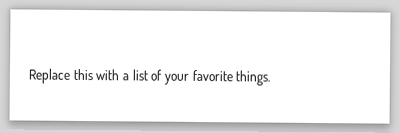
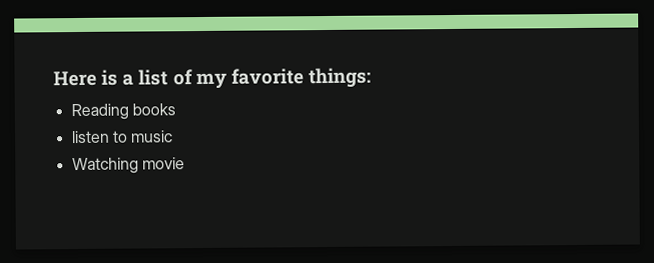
- Replace this with a list of your favorite things.
+ Here is a list of my favorite things:
+ Reading books
+ listen to music
+ Watching movie

